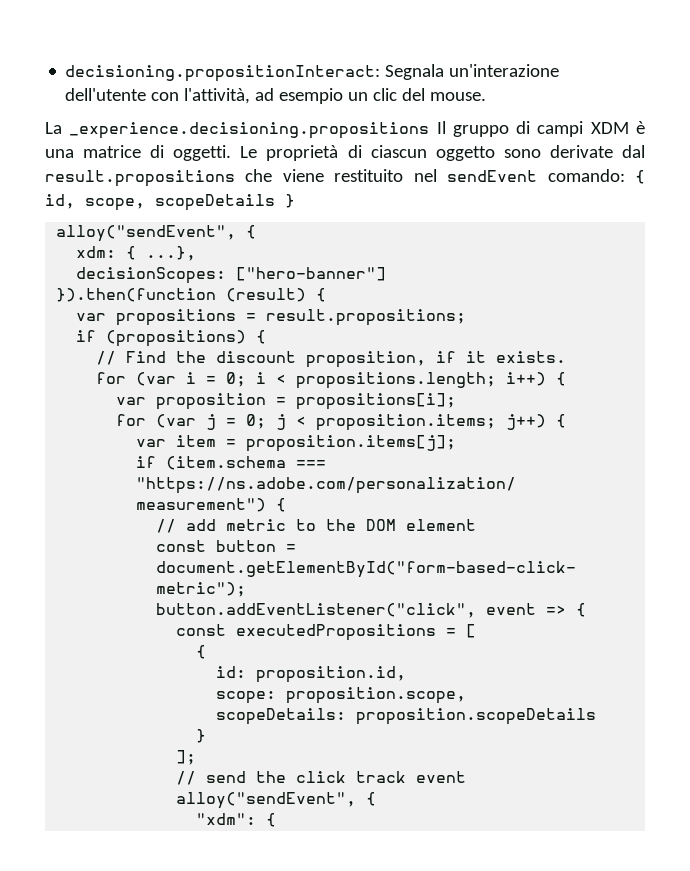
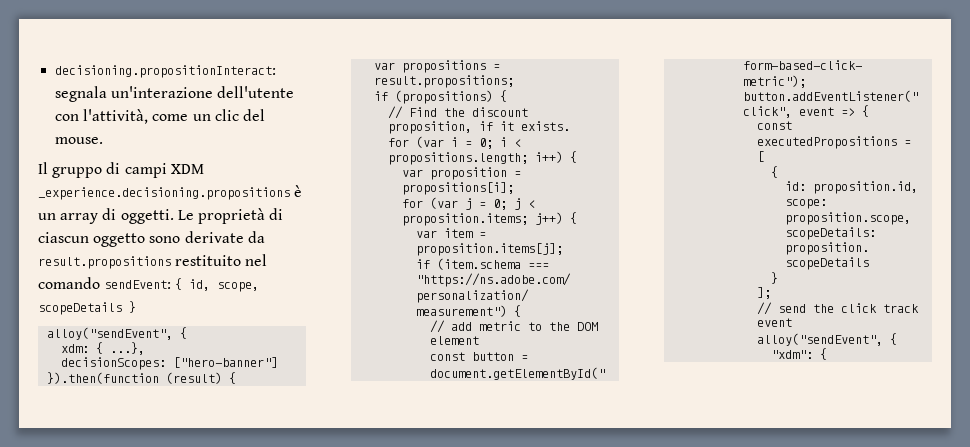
- decisioning.propositionInteract: Segnala un'interazione dell'utente con l'attività, ad esempio un clic del mouse.
+ decisioning.propositionInteract: segnala un'interazione dell'utente con l'attività, come un clic del mouse.
- La _experience.decisioning.propositions Il gruppo di campi XDM è una matrice di oggetti.
+ Il gruppo di campi XDM _experience.decisioning.propositions è un array di oggetti.
- Le proprietà di ciascun oggetto sono derivate dal result.propositions che viene restituito nel sendEvent comando: { id, scope, scopeDetails }
+ Le proprietà di ciascun oggetto sono derivate da result.propositions restituito nel comando sendEvent: { id, scope, scopeDetails }

